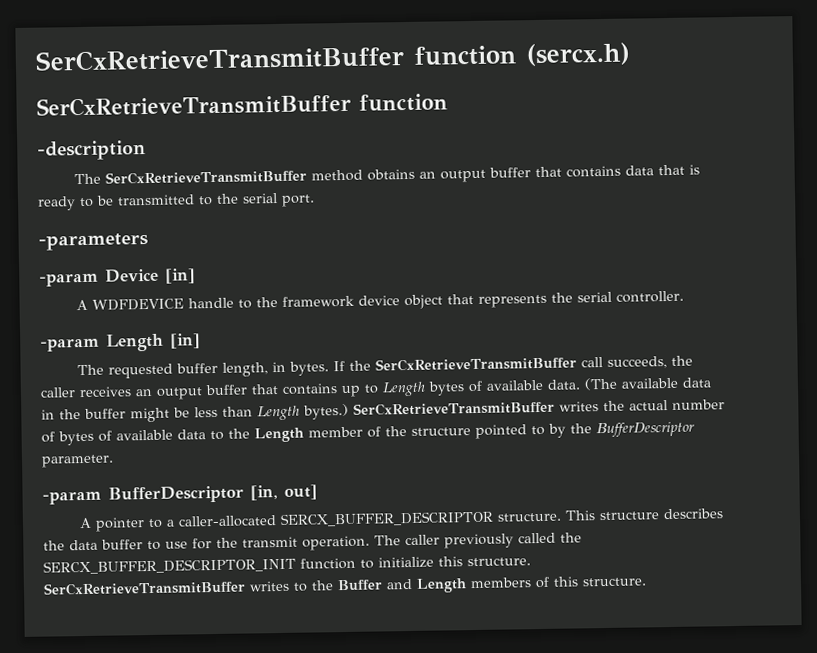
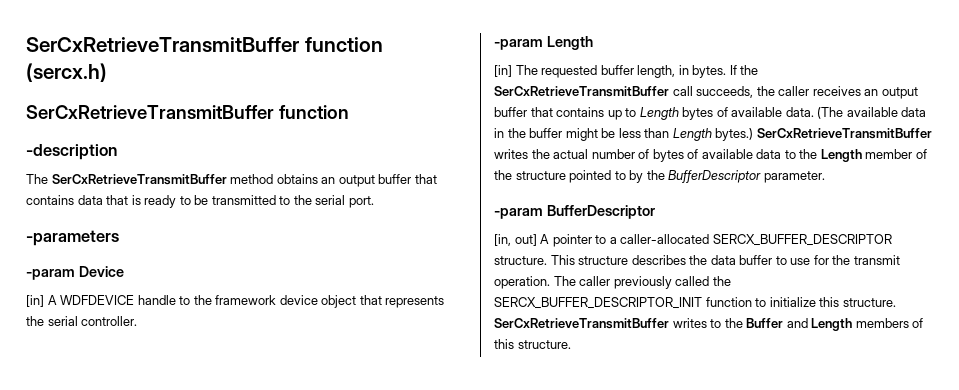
- -param Device [in]
- A WDFDEVICE handle to the framework device object that represents the serial controller.
+ -param Device
+ [in] A WDFDEVICE handle to the framework device object that represents the serial controller.
- -param Length [in]
- The requested buffer length, in bytes.
+ -param Length
+ [in] The requested buffer length, in bytes.
- -param BufferDescriptor [in, out]
- A pointer to a caller-allocated SERCX_BUFFER_DESCRIPTOR structure.
+ -param BufferDescriptor
+ [in, out] A pointer to a caller-allocated SERCX_BUFFER_DESCRIPTOR structure.

